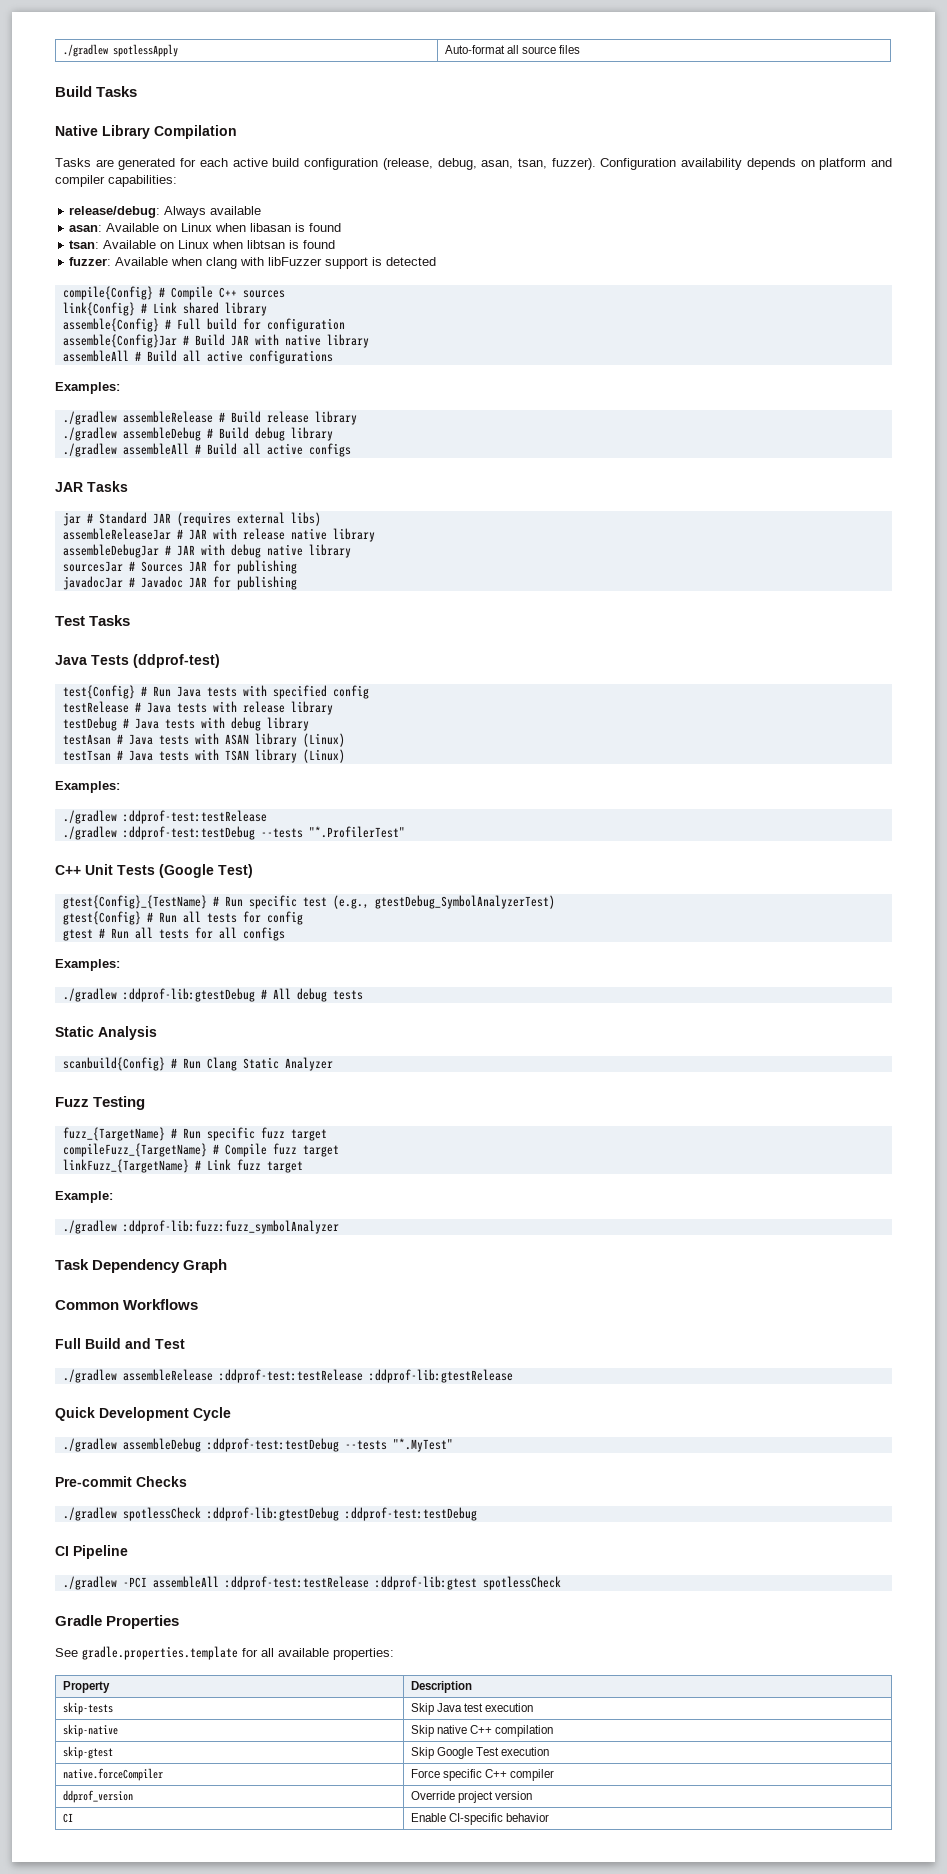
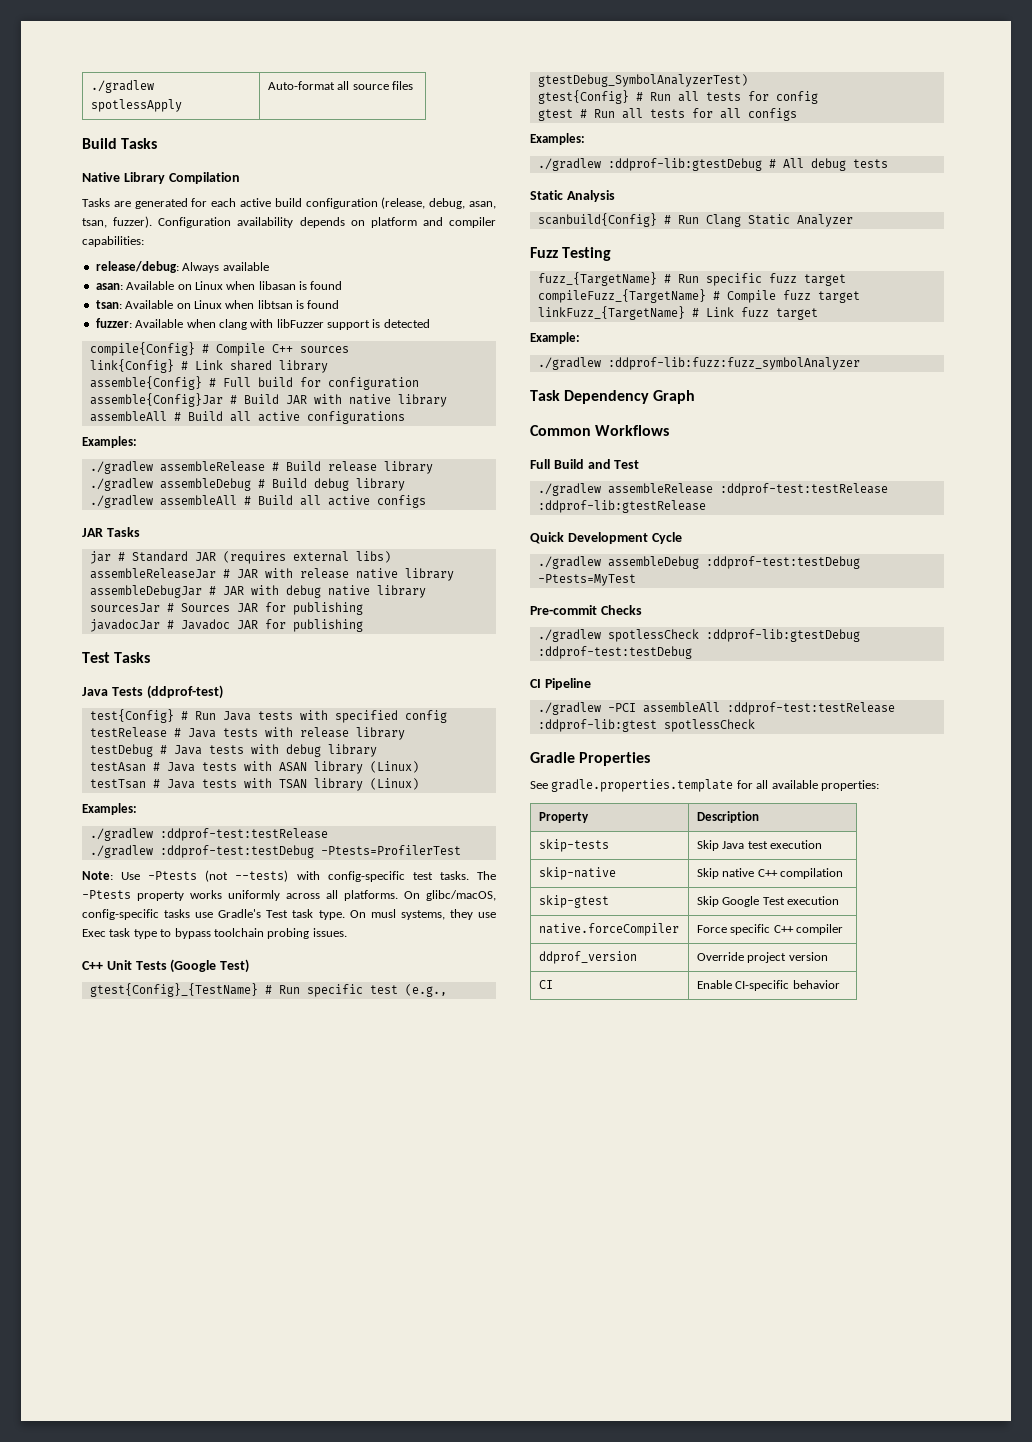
- ./gradlew :ddprof-test:testDebug --tests "*.ProfilerTest"
+ ./gradlew :ddprof-test:testDebug -Ptests=ProfilerTest
+ Note: Use -Ptests (not --tests) with config-specific test tasks. The -Ptests property works uniformly across all platforms. On glibc/macOS, config-specific tasks use Gradle's Test task type. On musl systems, they use Exec task type to bypass toolchain probing issues.
- ./gradlew assembleDebug :ddprof-test:testDebug --tests "*.MyTest"
+ ./gradlew assembleDebug :ddprof-test:testDebug -Ptests=MyTest

